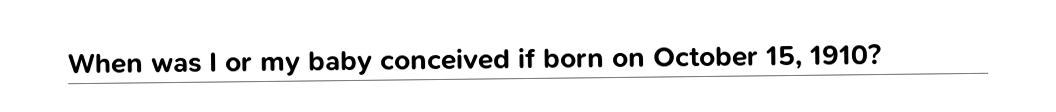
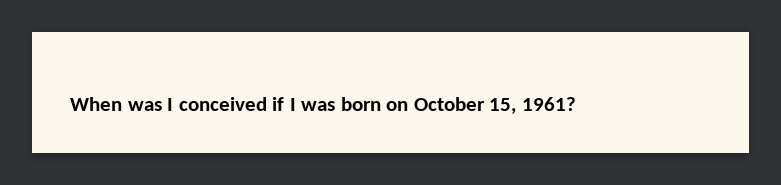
- When was I or my baby conceived if born on October 15, 1910?
+ When was I conceived if I was born on October 15, 1961?

